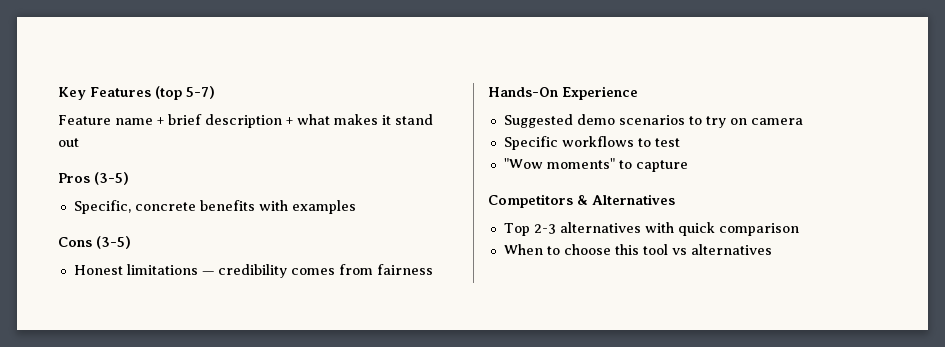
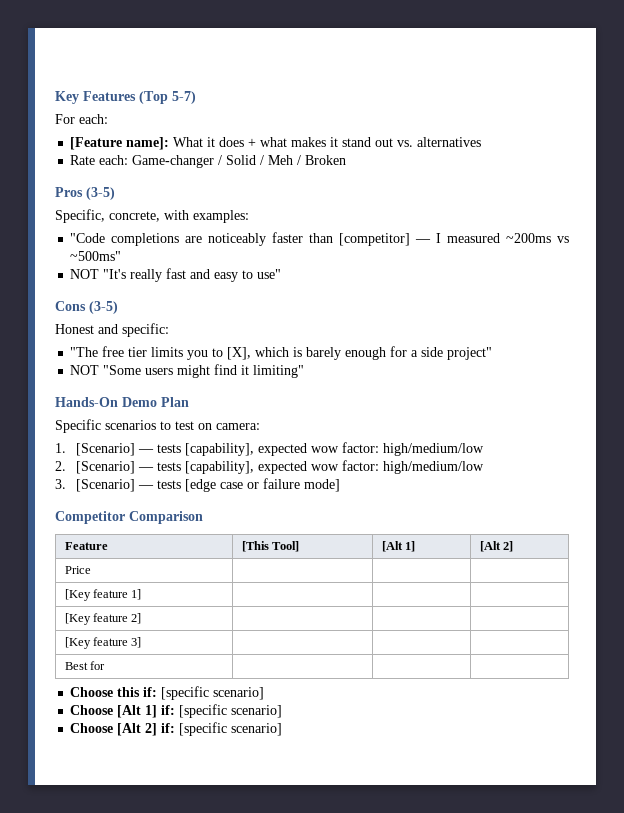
- Key Features (top 5-7)
+ Key Features (Top 5-7)
- Feature name + brief description + what makes it stand out
+ For each:
+ [Feature name]: What it does + what makes it stand out vs. alternatives
+ Rate each: Game-changer / Solid / Meh / Broken
  Pros (3-5)
- Specific, concrete benefits with examples
+ Specific, concrete, with examples:
+ "Code completions are noticeably faster than [competitor] — I measured ~200ms vs ~500ms"
+ NOT "It's really fast and easy to use"
  Cons (3-5)
- Honest limitations — credibility comes from fairness
- Hands-On Experience
- Suggested demo scenarios to try on camera
- Specific workflows to test
- "Wow moments" to capture
- Competitors & Alternatives
- Top 2-3 alternatives with quick comparison
- When to choose this tool vs alternatives
+ Honest and specific:
+ "The free tier limits you to [X], which is barely enough for a side project"
+ NOT "Some users might find it limiting"
+ Hands-On Demo Plan
+ Specific scenarios to test on camera:
+ 1. [Scenario] — tests [capability], expected wow factor: high/medium/low
+ 2. [Scenario] — tests [capability], expected wow factor: high/medium/low
+ 3. [Scenario] — tests [edge case or failure mode]
+ Competitor Comparison
+ Feature | [This Tool] | [Alt 1] | [Alt 2]
+ Price | | |
+ [Key feature 1] | | |
+ [Key feature 2] | | |
+ [Key feature 3] | | |
+ Best for | | |
+ Choose this if: [specific scenario]
+ Choose [Alt 1] if: [specific scenario]
+ Choose [Alt 2] if: [specific scenario]

